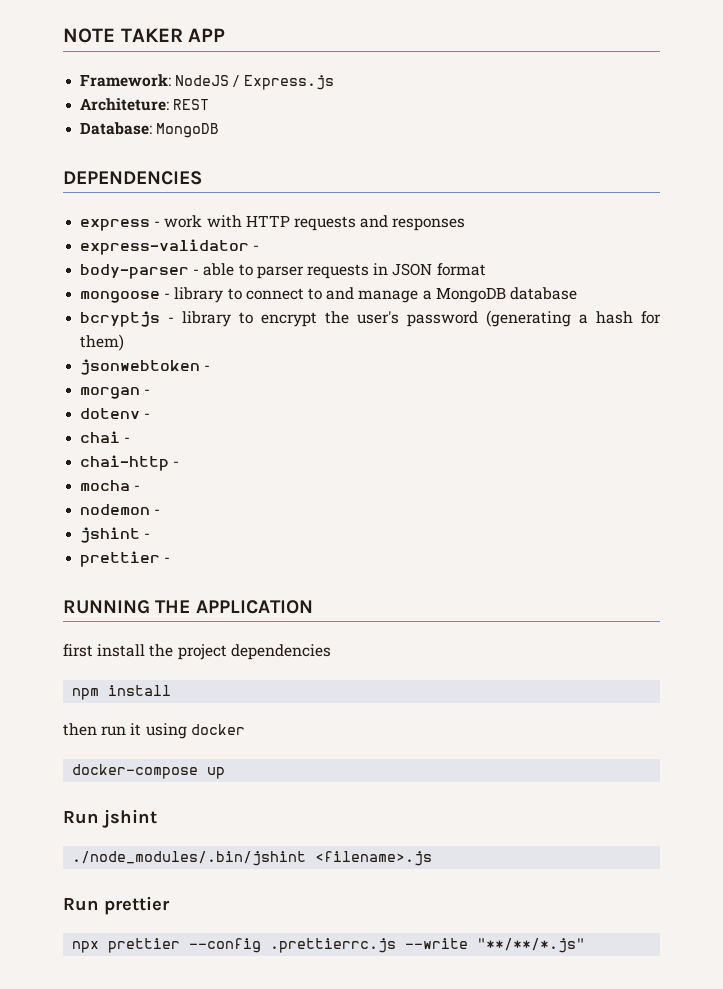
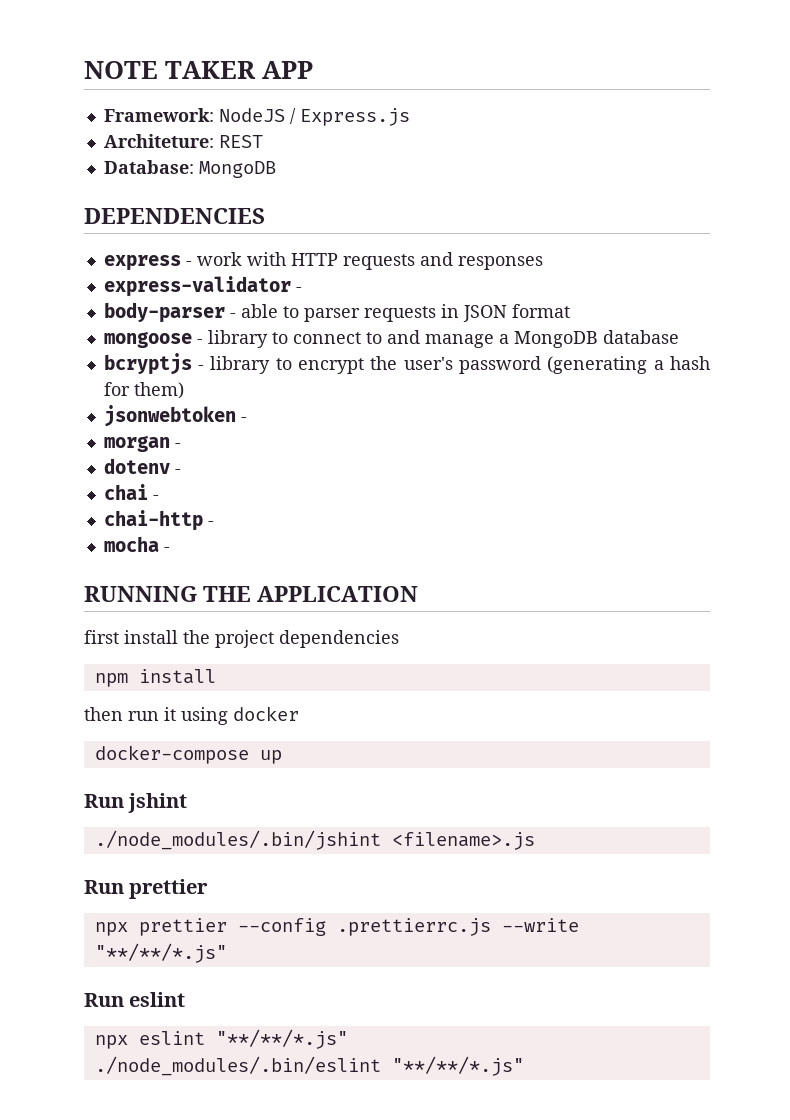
- nodemon -
- jshint -
- prettier -
+ Run eslint
+ npx eslint "**/**/*.js"
+ ./node_modules/.bin/eslint "**/**/*.js"

